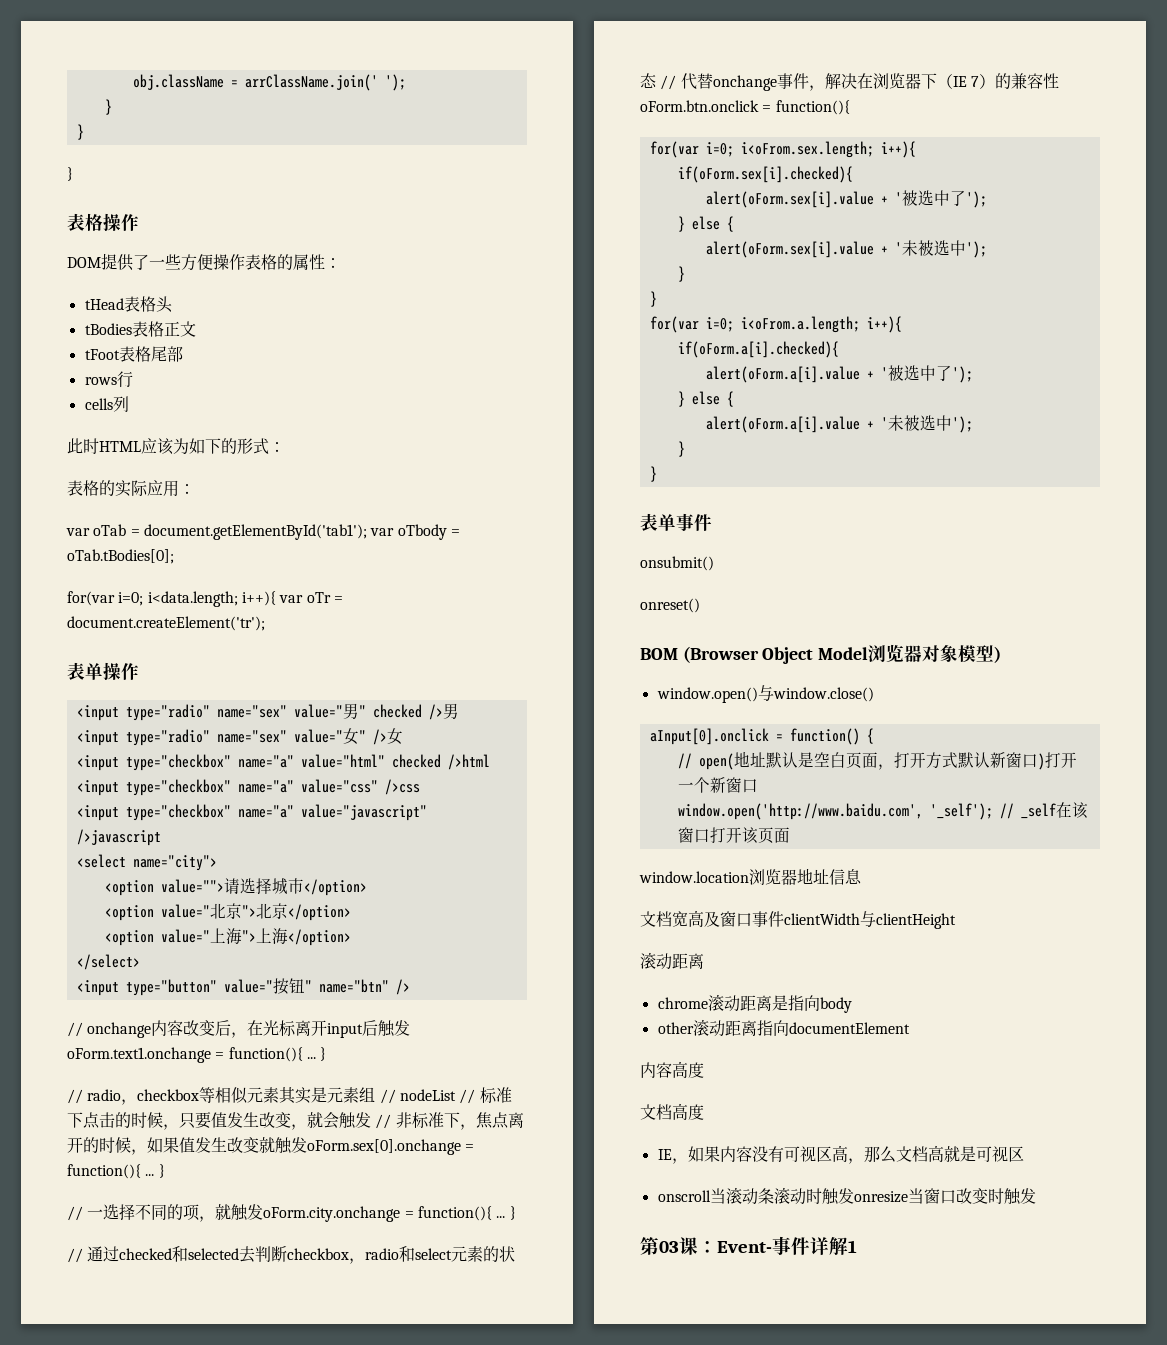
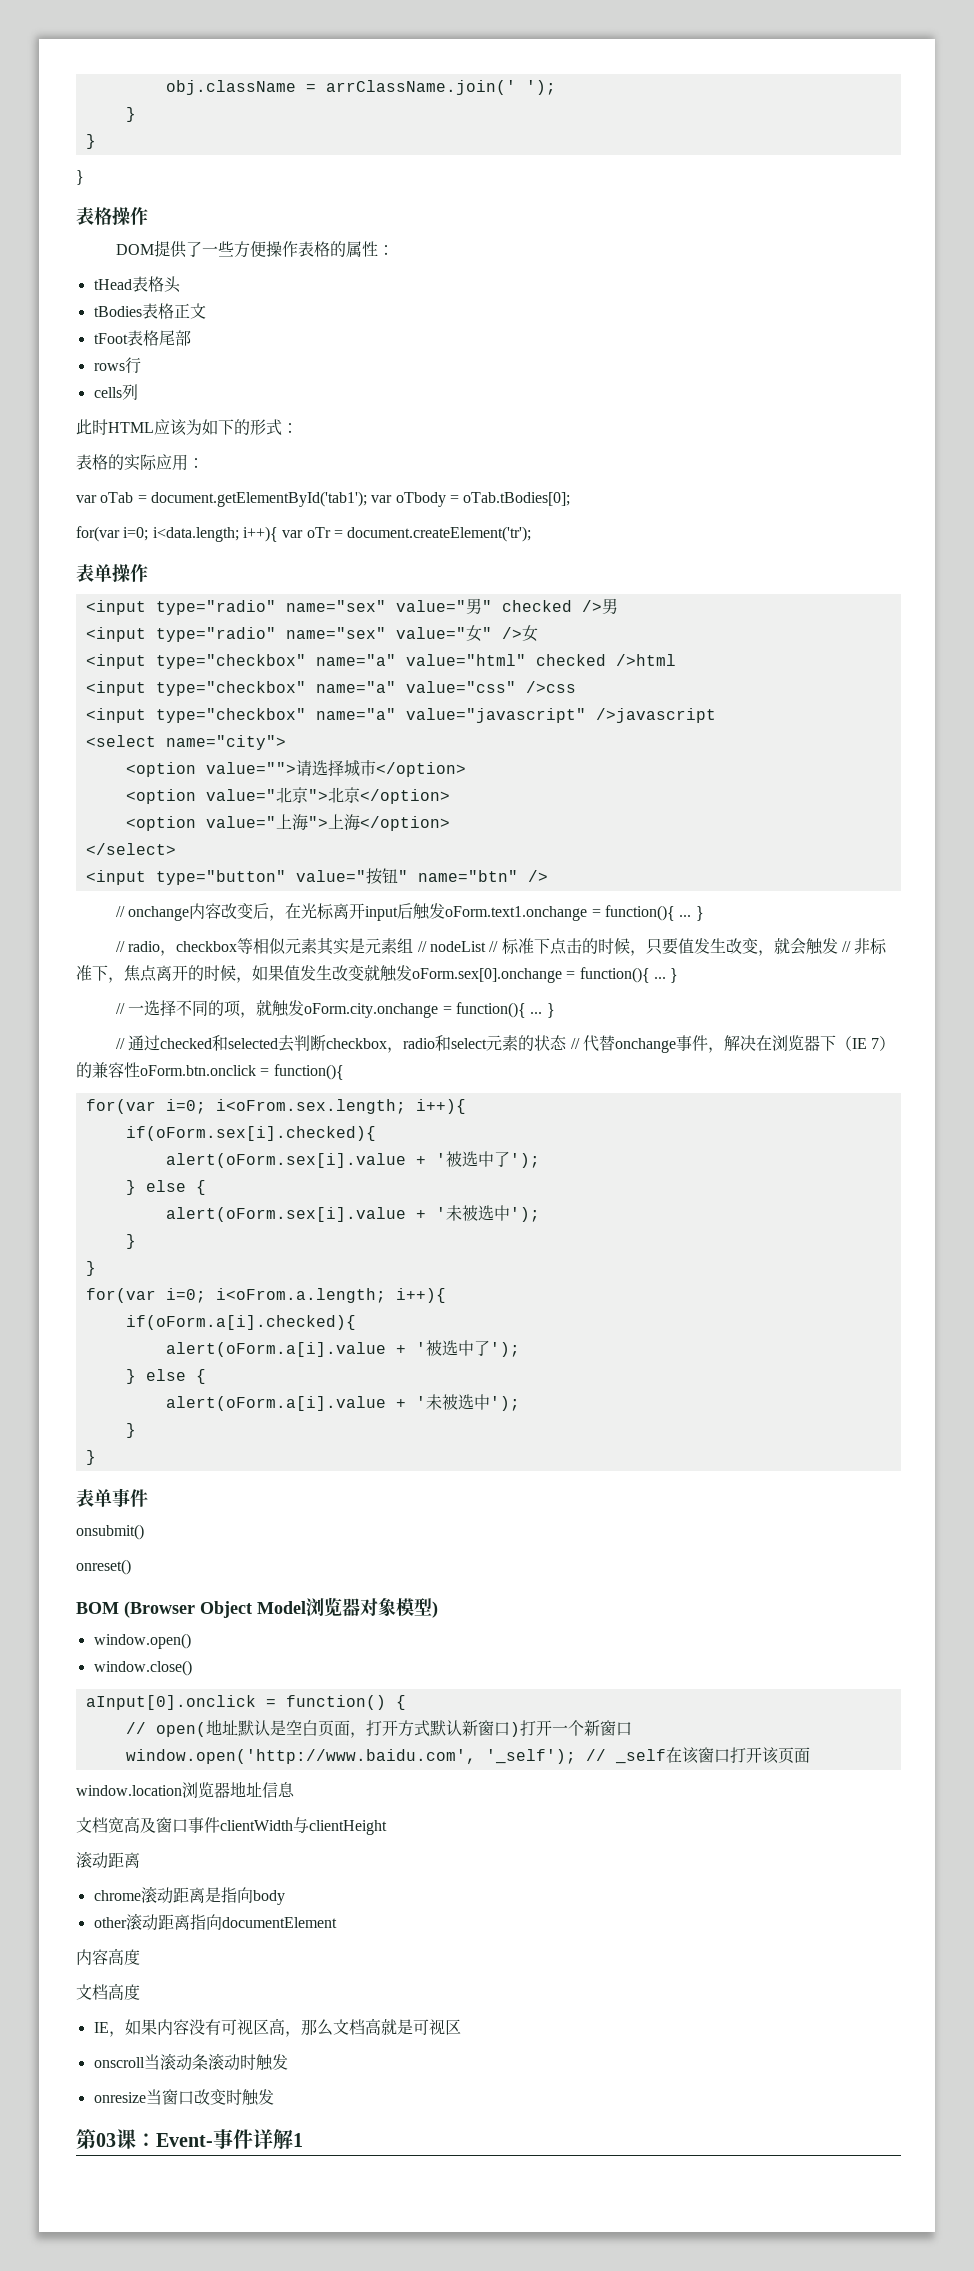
- window.open()与window.close()
+ window.open()
+ window.close()
- onscroll当滚动条滚动时触发onresize当窗口改变时触发
+ onscroll当滚动条滚动时触发
+ onresize当窗口改变时触发

